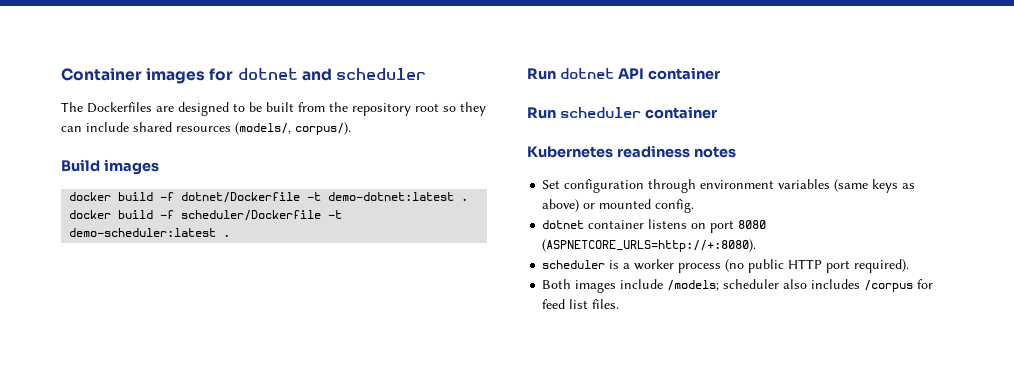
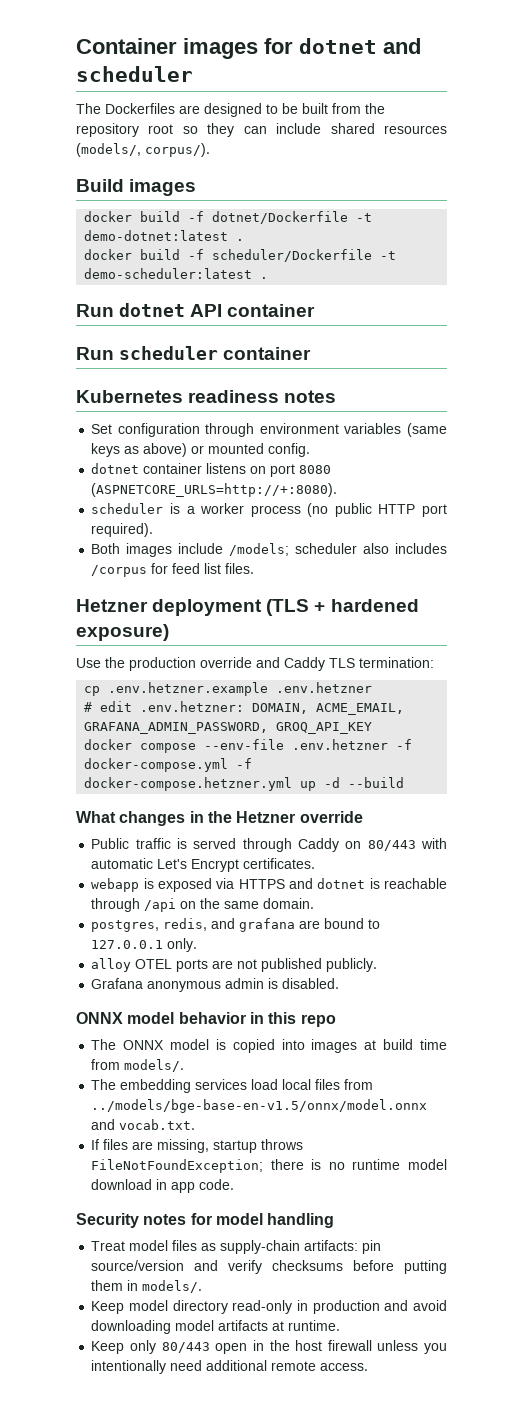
+ Hetzner deployment (TLS + hardened exposure)
+ Use the production override and Caddy TLS termination:
+ cp .env.hetzner.example .env.hetzner
+ # edit .env.hetzner: DOMAIN, ACME_EMAIL, GRAFANA_ADMIN_PASSWORD, GROQ_API_KEY
+ docker compose --env-file .env.hetzner -f docker-compose.yml -f docker-compose.hetzner.yml up -d --build
+ What changes in the Hetzner override
+ Public traffic is served through Caddy on 80/443 with automatic Let's Encrypt certificates.
+ webapp is exposed via HTTPS and dotnet is reachable through /api on the same domain.
+ postgres, redis, and grafana are bound to 127.0.0.1 only.
+ alloy OTEL ports are not published publicly.
+ Grafana anonymous admin is disabled.
+ ONNX model behavior in this repo
+ The ONNX model is copied into images at build time from models/.
+ The embedding services load local files from ../models/bge-base-en-v1.5/onnx/model.onnx and vocab.txt.
+ If files are missing, startup throws FileNotFoundException; there is no runtime model download in app code.
+ Security notes for model handling
+ Treat model files as supply-chain artifacts: pin source/version and verify checksums before putting them in models/.
+ Keep model directory read-only in production and avoid downloading model artifacts at runtime.
+ Keep only 80/443 open in the host firewall unless you intentionally need additional remote access.

